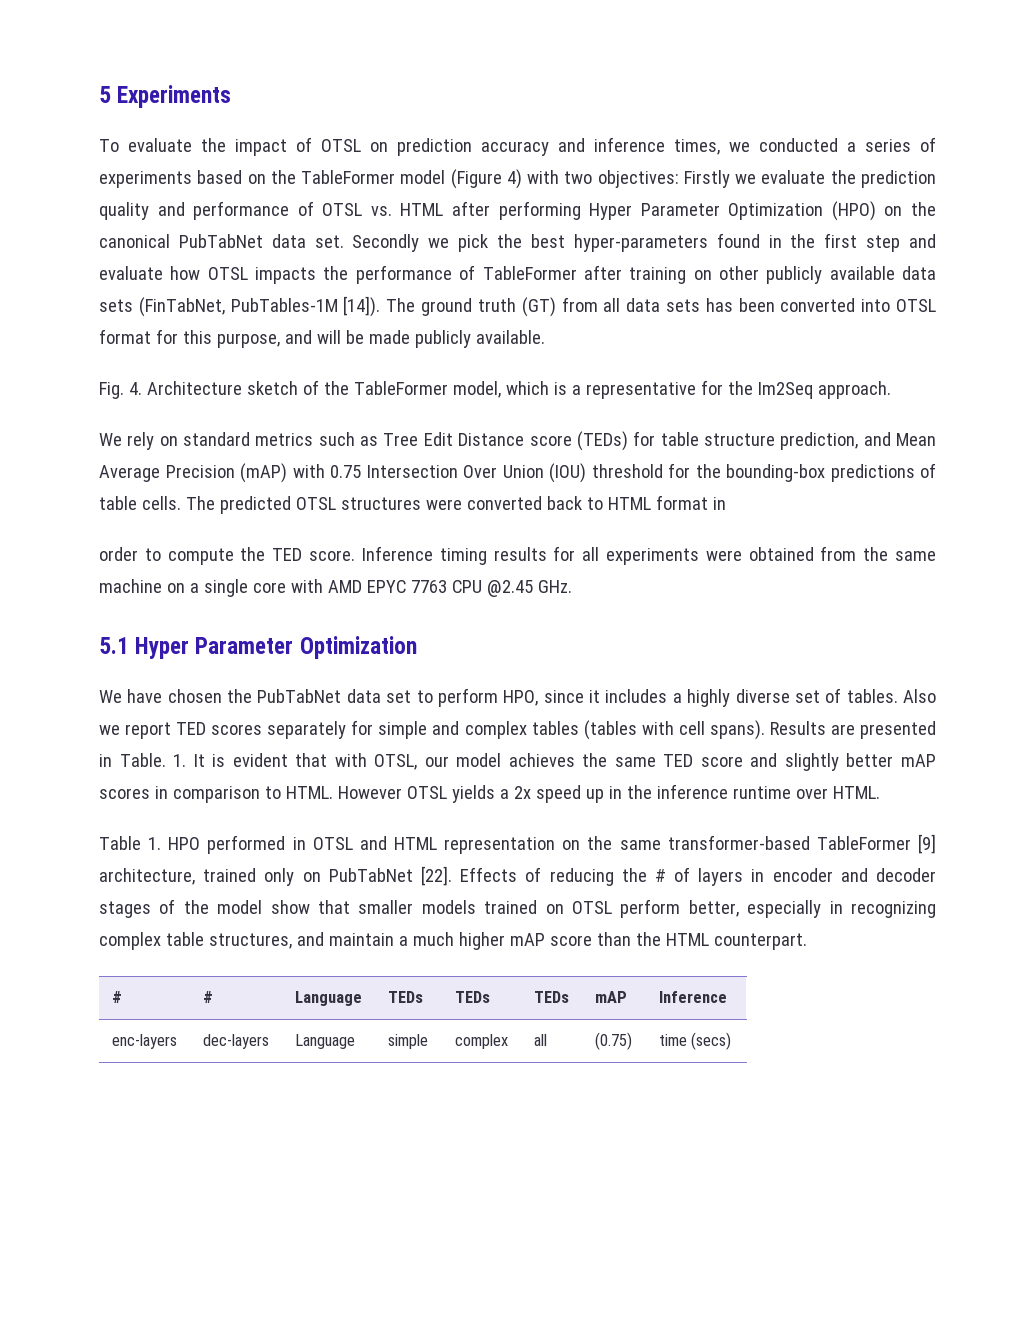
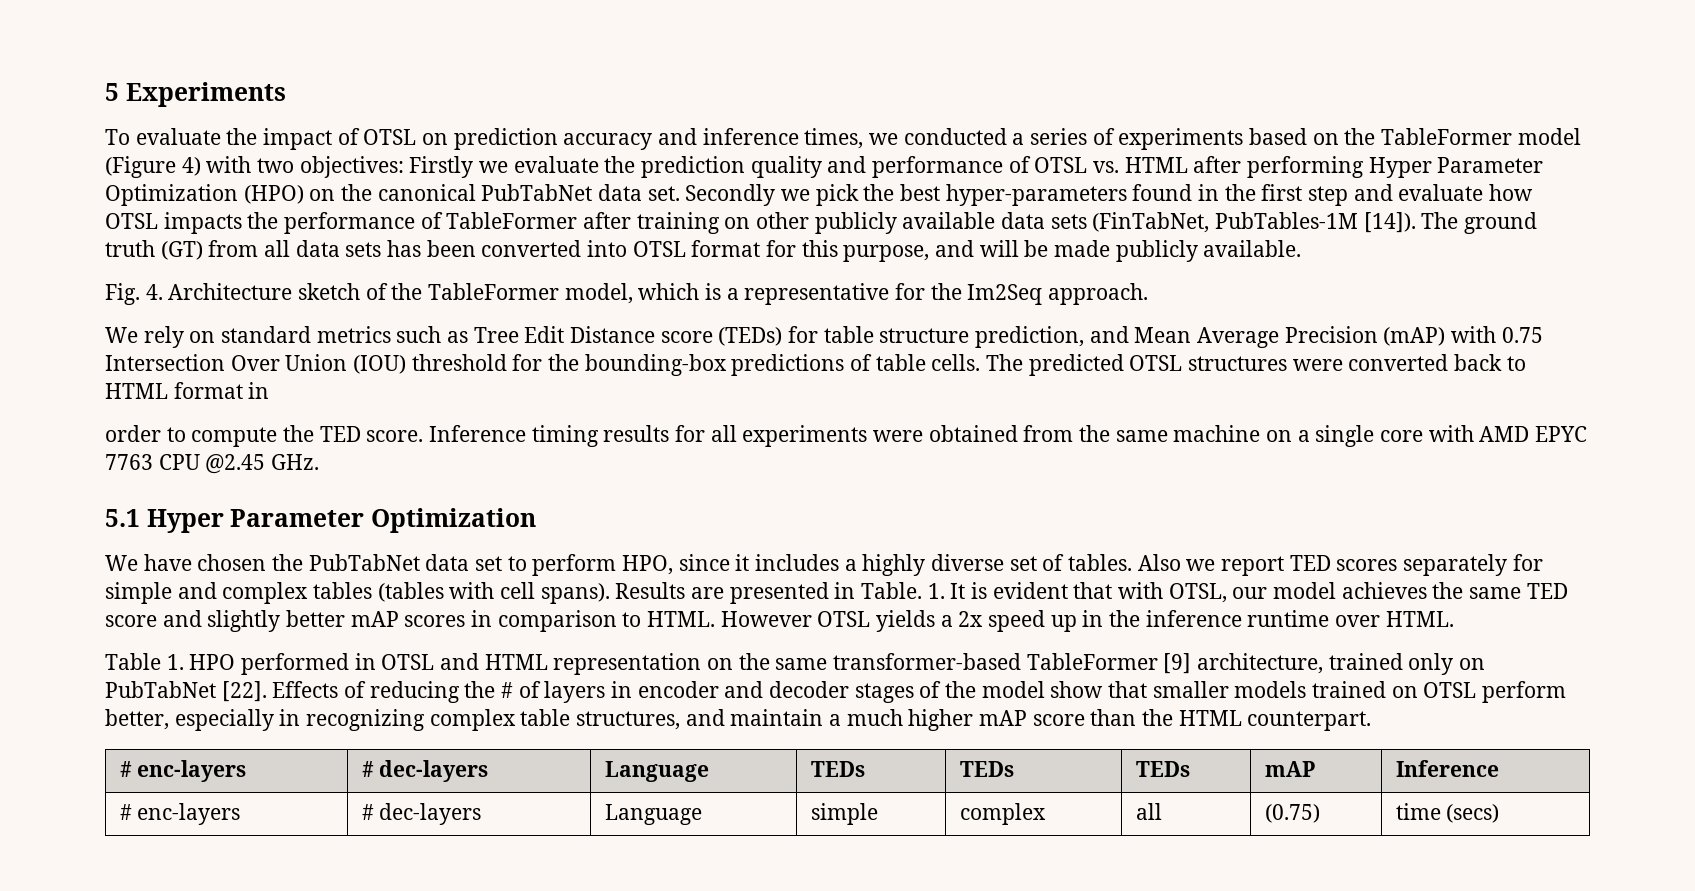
- # | # | Language | TEDs | TEDs | TEDs | mAP | Inference
+ # enc-layers | # dec-layers | Language | TEDs | TEDs | TEDs | mAP | Inference
- enc-layers | dec-layers | Language | simple | complex | all | (0.75) | time (secs)
+ # enc-layers | # dec-layers | Language | simple | complex | all | (0.75) | time (secs)

